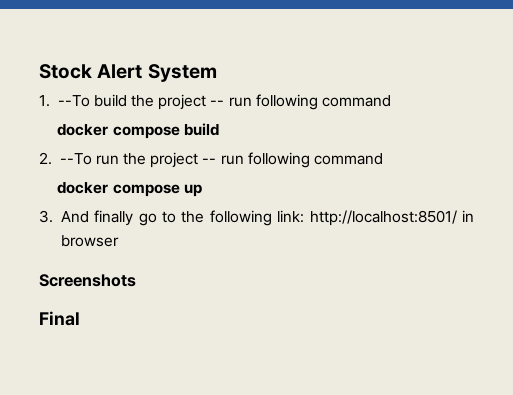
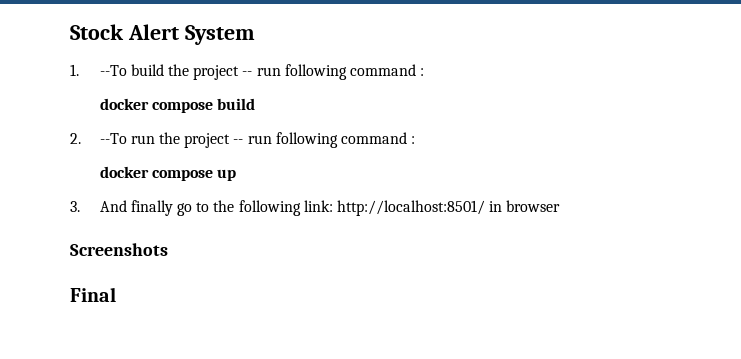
- 1. --To build the project -- run following command
+ 1. --To build the project -- run following command :
- 2. --To run the project -- run following command
+ 2. --To run the project -- run following command :

